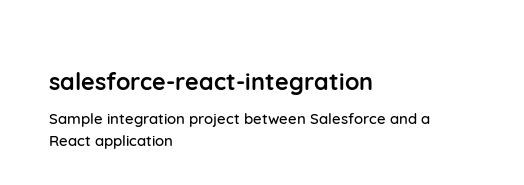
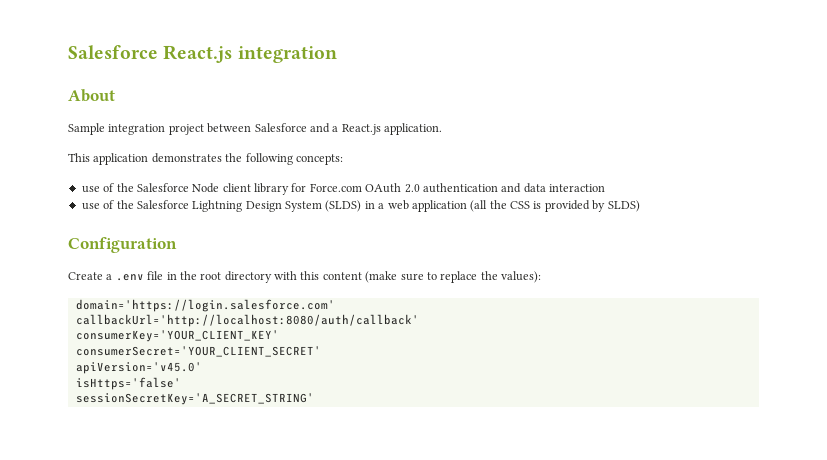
- salesforce-react-integration
+ Salesforce React.js integration
+ About
- Sample integration project between Salesforce and a React application
+ Sample integration project between Salesforce and a React.js application.
+ This application demonstrates the following concepts:
+ use of the Salesforce Node client library for Force.com OAuth 2.0 authentication and data interaction
+ use of the Salesforce Lightning Design System (SLDS) in a web application (all the CSS is provided by SLDS)
+ Configuration
+ Create a .env file in the root directory with this content (make sure to replace the values):
+ domain='https://login.salesforce.com'
+ callbackUrl='http://localhost:8080/auth/callback'
+ consumerKey='YOUR_CLIENT_KEY'
+ consumerSecret='YOUR_CLIENT_SECRET'
+ apiVersion='v45.0'
+ isHttps='false'
+ sessionSecretKey='A_SECRET_STRING'

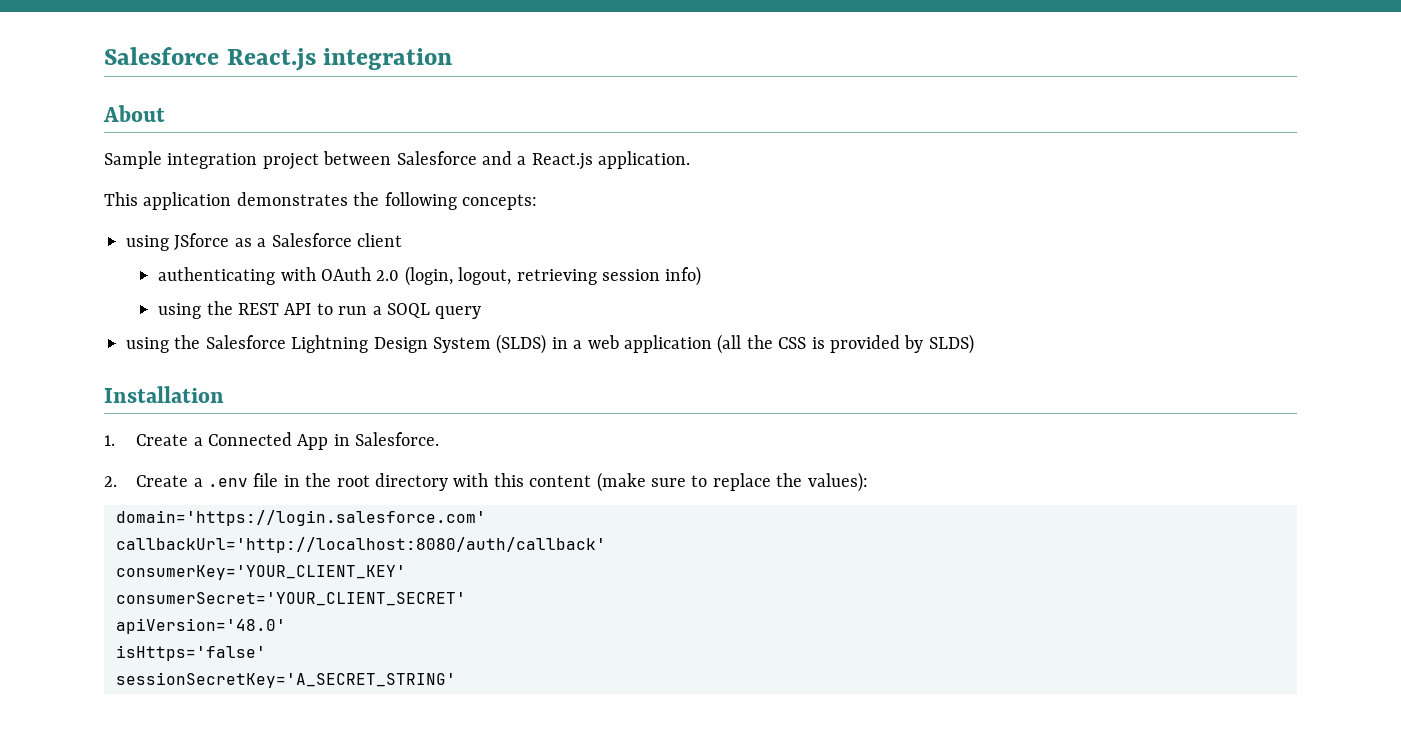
- use of the Salesforce Node client library for Force.com OAuth 2.0 authentication and data interaction
- use of the Salesforce Lightning Design System (SLDS) in a web application (all the CSS is provided by SLDS)
+ using JSforce as a Salesforce client
+ authenticating with OAuth 2.0 (login, logout, retrieving session info)
+ using the REST API to run a SOQL query
+ using the Salesforce Lightning Design System (SLDS) in a web application (all the CSS is provided by SLDS)
- Configuration
- Create a .env file in the root directory with this content (make sure to replace the values):
+ Installation
+ 1. Create a Connected App in Salesforce.
+ 2. Create a .env file in the root directory with this content (make sure to replace the values):
- apiVersion='v45.0'
+ apiVersion='48.0'

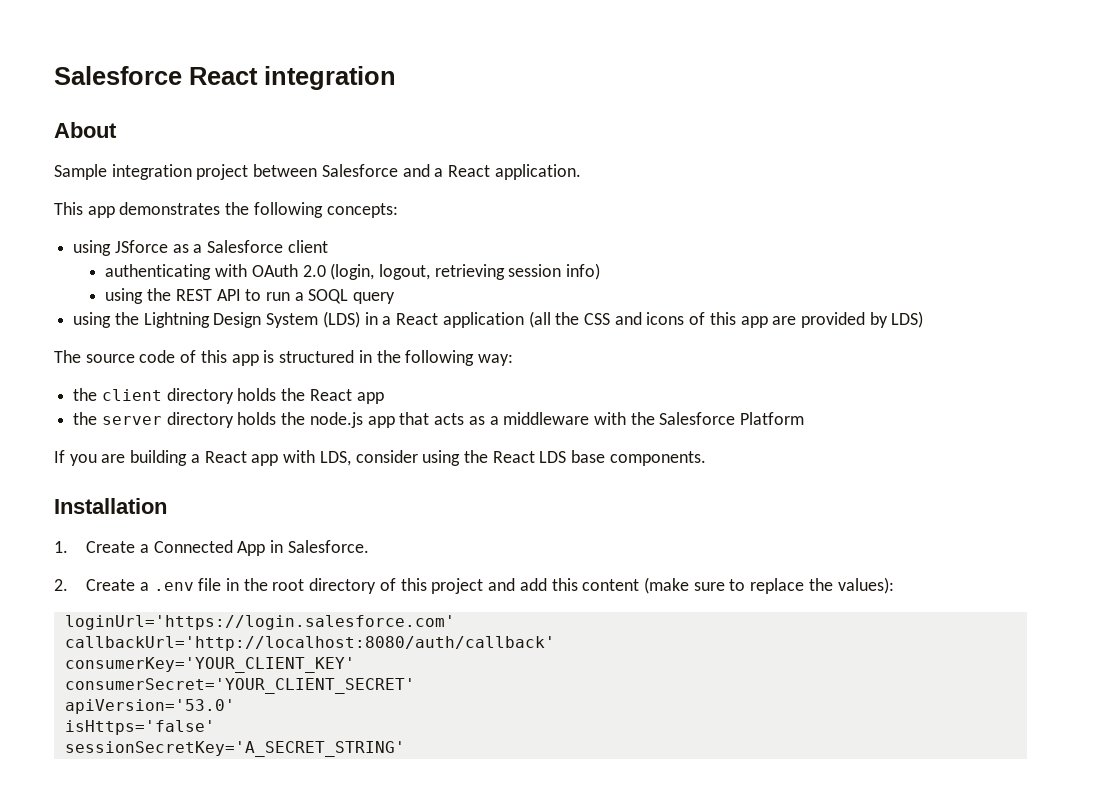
- Salesforce React.js integration
+ Salesforce React integration
- Sample integration project between Salesforce and a React.js application.
+ Sample integration project between Salesforce and a React application.
- This application demonstrates the following concepts:
+ This app demonstrates the following concepts:
- using the Salesforce Lightning Design System (SLDS) in a web application (all the CSS is provided by SLDS)
+ using the Lightning Design System (LDS) in a React application (all the CSS and icons of this app are provided by LDS)
+ The source code of this app is structured in the following way:
+ the client directory holds the React app
+ the server directory holds the node.js app that acts as a middleware with the Salesforce Platform
+ If you are building a React app with LDS, consider using the React LDS base components.
- 2. Create a .env file in the root directory with this content (make sure to replace the values):
+ 2. Create a .env file in the root directory of this project and add this content (make sure to replace the values):
- domain='https://login.salesforce.com'
+ loginUrl='https://login.salesforce.com'
- apiVersion='48.0'
+ apiVersion='53.0'

